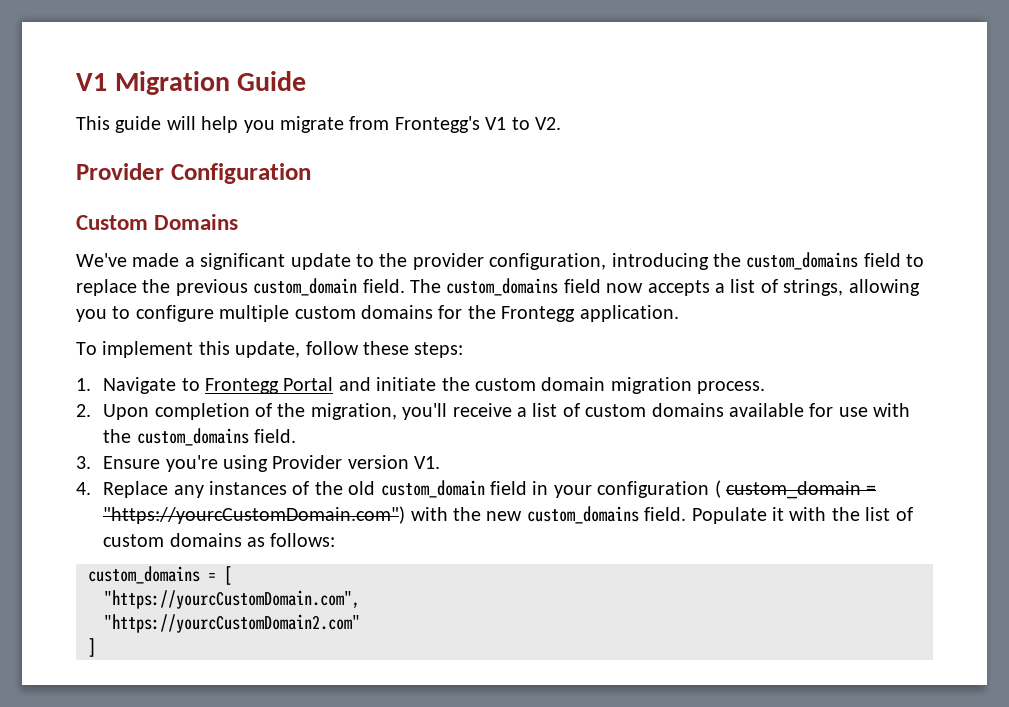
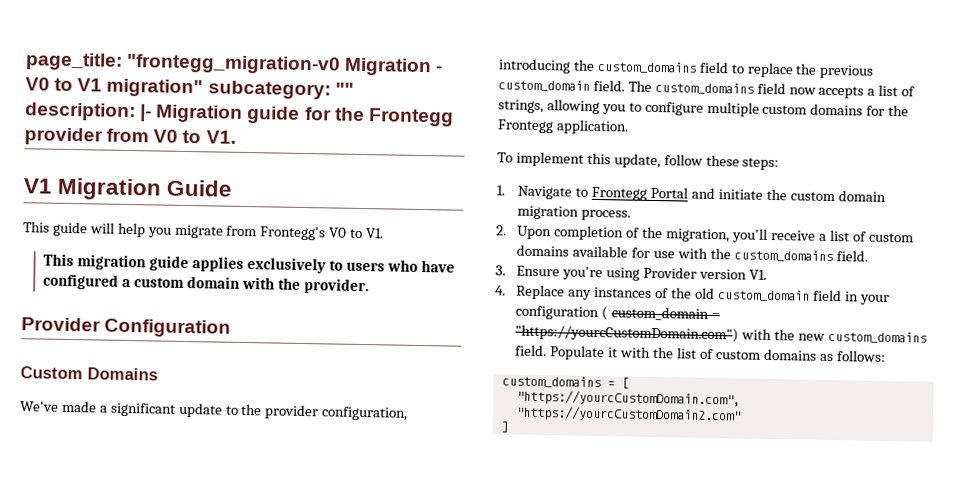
+ page_title: "frontegg_migration-v0 Migration - V0 to V1 migration" subcategory: "" description: |- Migration guide for the Frontegg provider from V0 to V1.
- This guide will help you migrate from Frontegg's V1 to V2.
+ This guide will help you migrate from Frontegg's V0 to V1.
+ This migration guide applies exclusively to users who have configured a custom domain with the provider.

